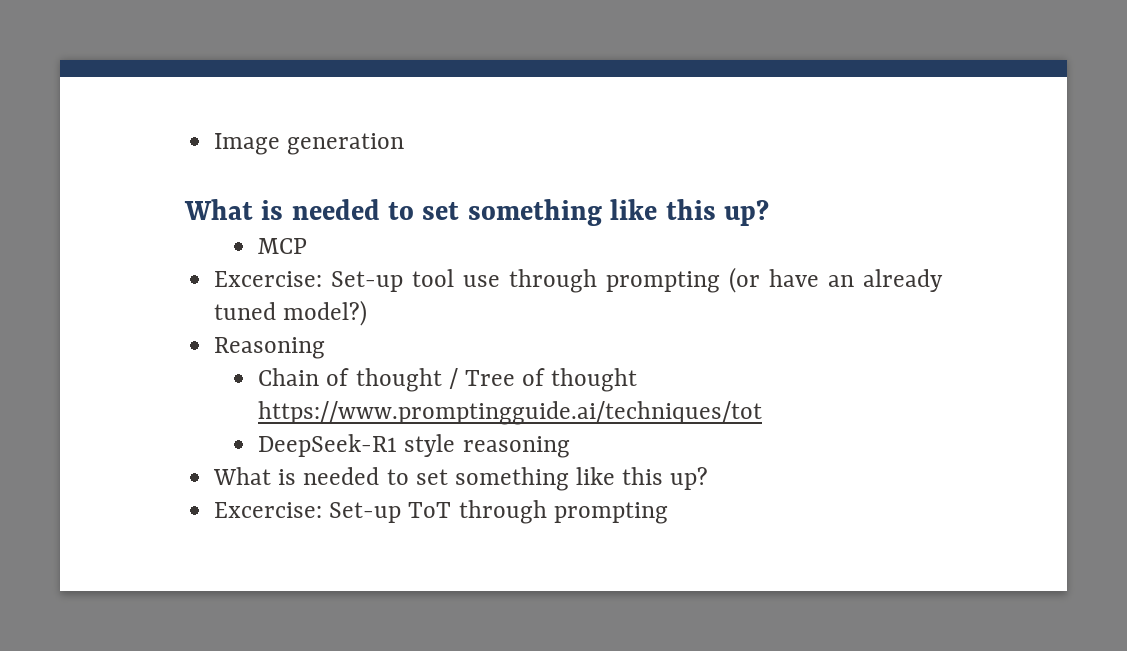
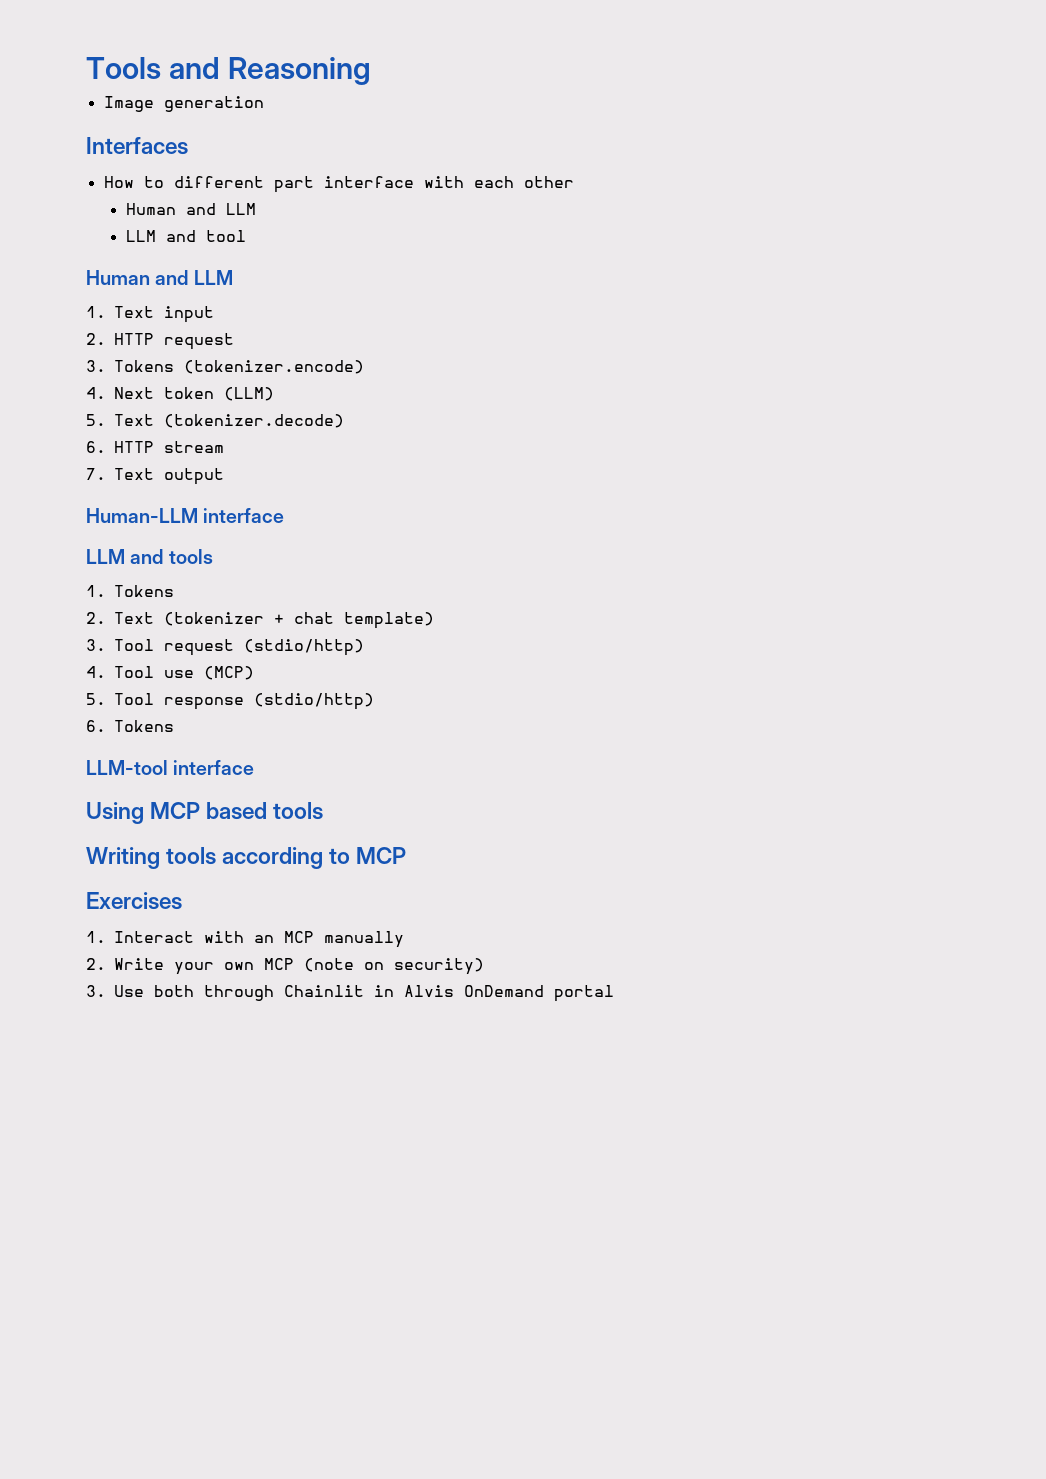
+ Tools and Reasoning
  Image generation
- What is needed to set something like this up?
- MCP
- Excercise: Set-up tool use through prompting (or have an already tuned model?)
- Reasoning
- Chain of thought / Tree of thought https://www.promptingguide.ai/techniques/tot
- DeepSeek-R1 style reasoning
- What is needed to set something like this up?
- Excercise: Set-up ToT through prompting
+ Interfaces
+ How to different part interface with each other
+ Human and LLM
+ LLM and tool
+ Human and LLM
+ 1. Text input
+ 2. HTTP request
+ 3. Tokens (tokenizer.encode)
+ 4. Next token (LLM)
+ 5. Text (tokenizer.decode)
+ 6. HTTP stream
+ 7. Text output
+ Human-LLM interface
+ LLM and tools
+ 1. Tokens
+ 2. Text (tokenizer + chat template)
+ 3. Tool request (stdio/http)
+ 4. Tool use (MCP)
+ 5. Tool response (stdio/http)
+ 6. Tokens
+ LLM-tool interface
+ Using MCP based tools
+ Writing tools according to MCP
+ Exercises
+ 1. Interact with an MCP manually
+ 2. Write your own MCP (note on security)
+ 3. Use both through Chainlit in Alvis OnDemand portal

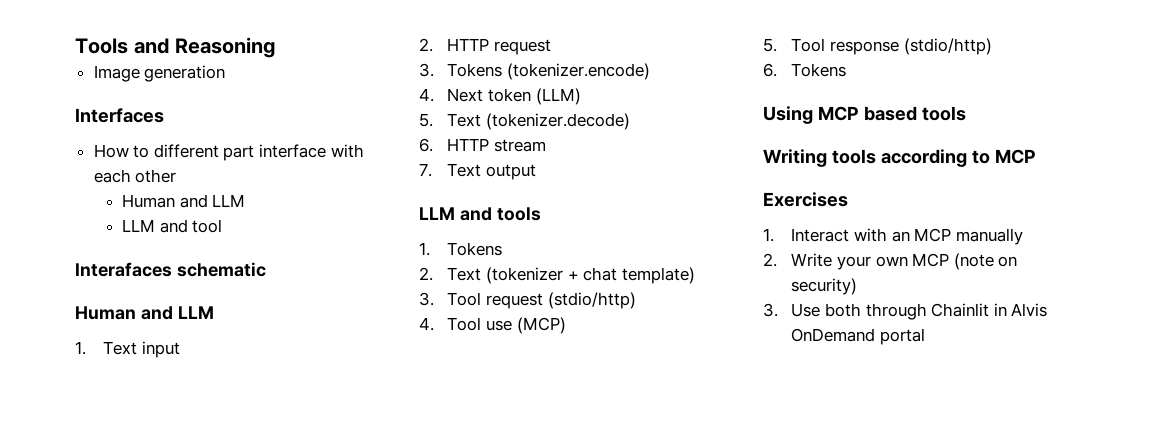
+ Interafaces schematic
- Human-LLM interface
- LLM-tool interface

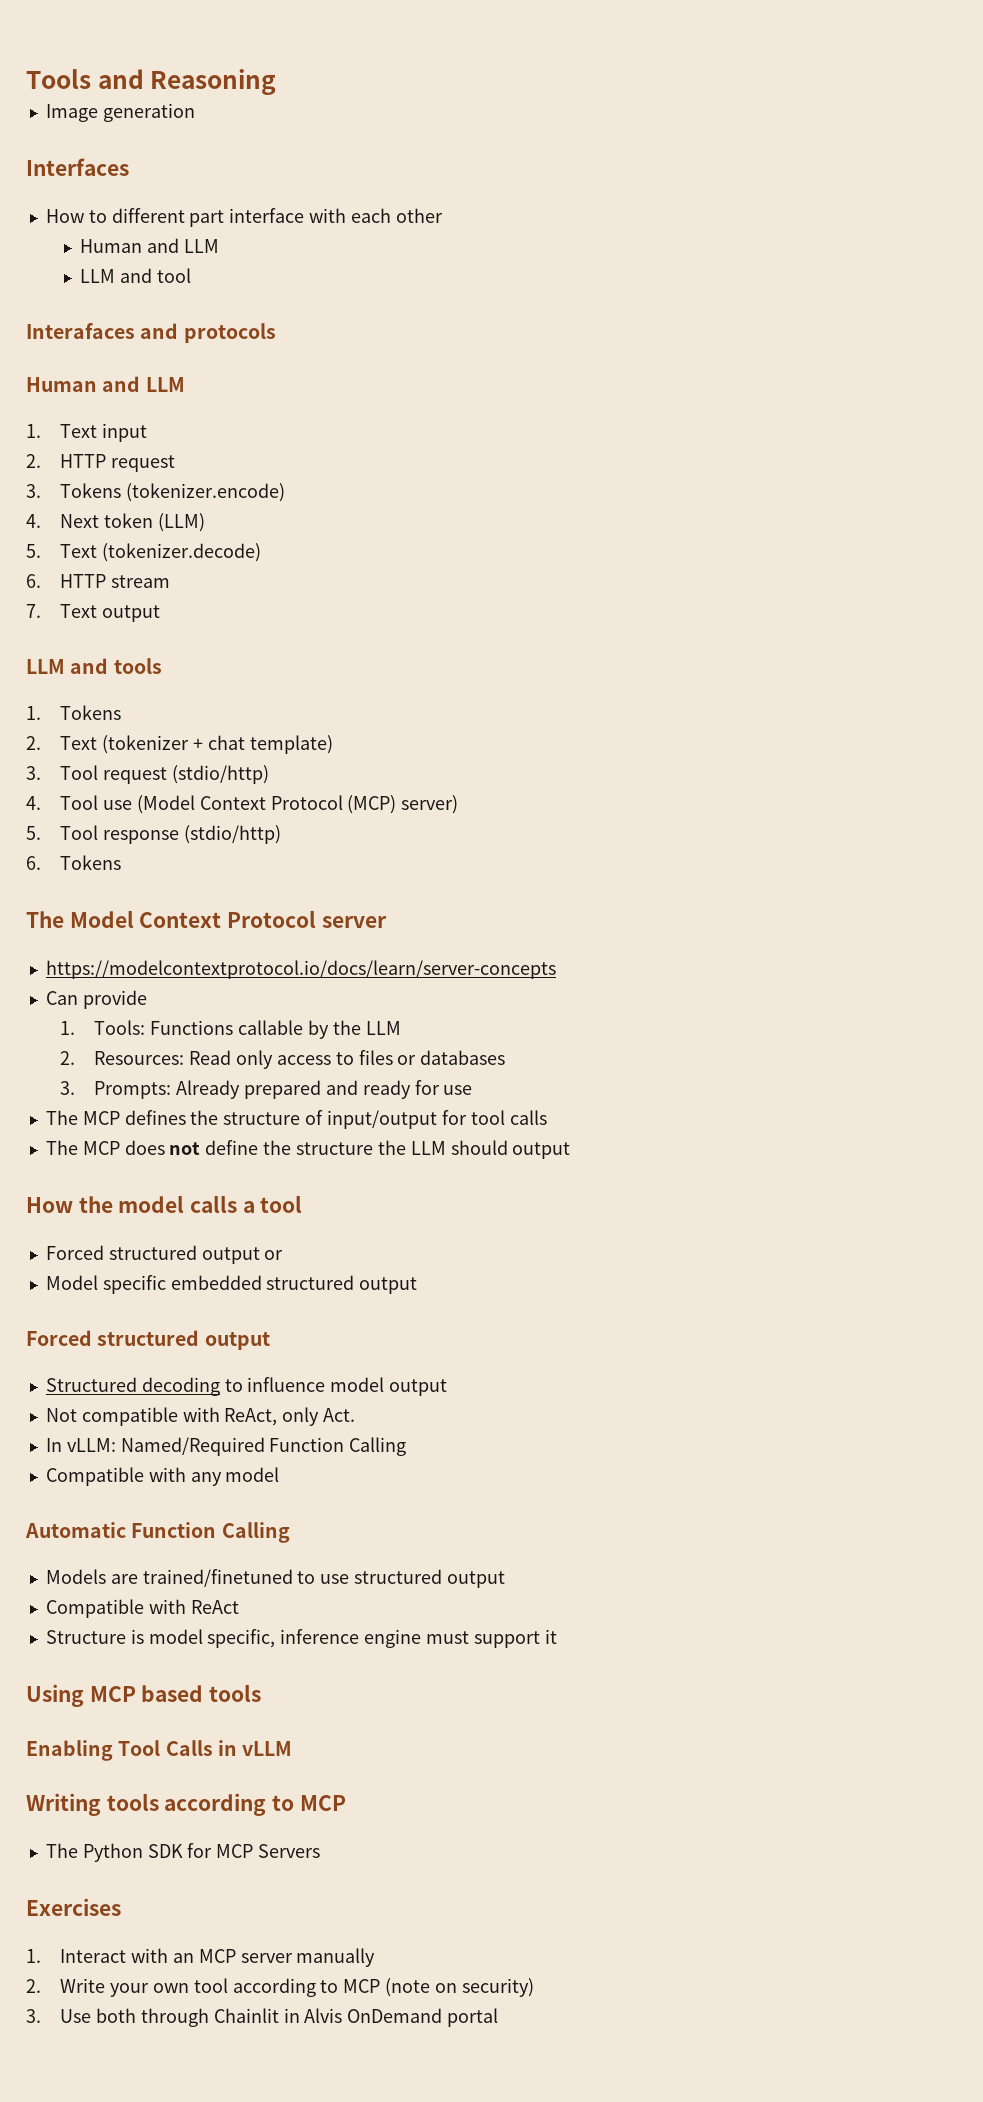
- Interafaces schematic
+ Interafaces and protocols
- 4. Tool use (MCP)
+ 4. Tool use (Model Context Protocol (MCP) server)
+ The Model Context Protocol server
+ https://modelcontextprotocol.io/docs/learn/server-concepts
+ Can provide
+ 1. Tools: Functions callable by the LLM
+ 2. Resources: Read only access to files or databases
+ 3. Prompts: Already prepared and ready for use
+ The MCP defines the structure of input/output for tool calls
+ The MCP does not define the structure the LLM should output
+ How the model calls a tool
+ Forced structured output or
+ Model specific embedded structured output
+ Forced structured output
+ Structured decoding to influence model output
+ Not compatible with ReAct, only Act.
+ In vLLM: Named/Required Function Calling
+ Compatible with any model
+ Automatic Function Calling
+ Models are trained/finetuned to use structured output
+ Compatible with ReAct
+ Structure is model specific, inference engine must support it
+ Enabling Tool Calls in vLLM
+ The Python SDK for MCP Servers
- 1. Interact with an MCP manually
+ 1. Interact with an MCP server manually
- 2. Write your own MCP (note on security)
+ 2. Write your own tool according to MCP (note on security)

